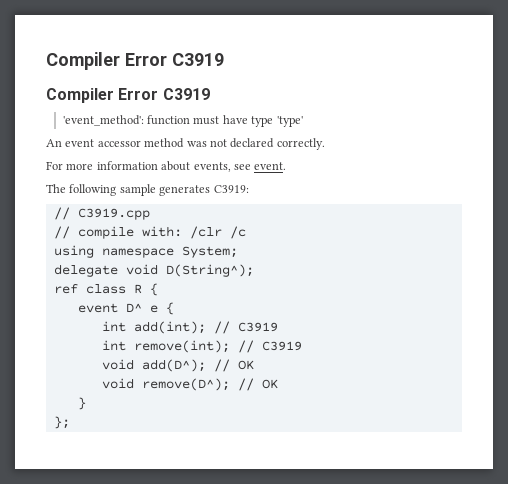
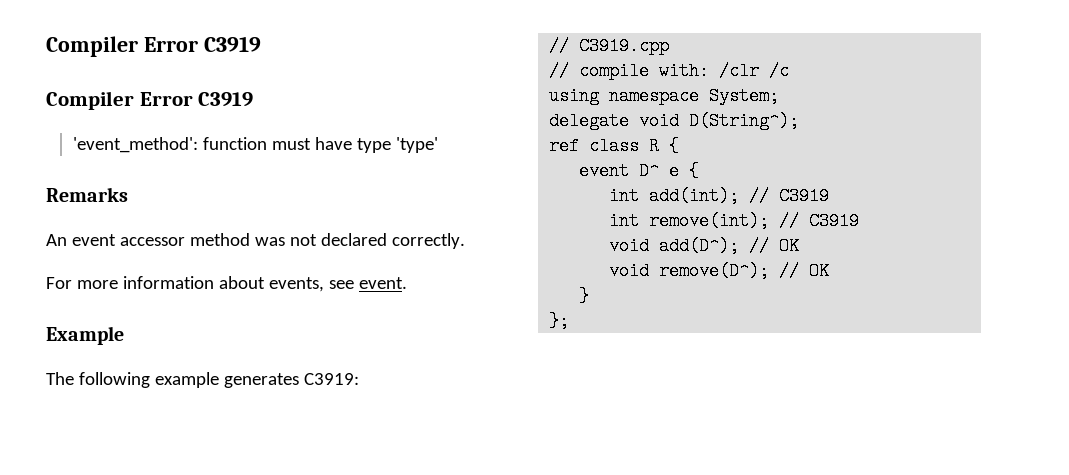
+ Remarks
+ Example
- The following sample generates C3919:
+ The following example generates C3919:

